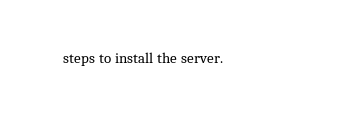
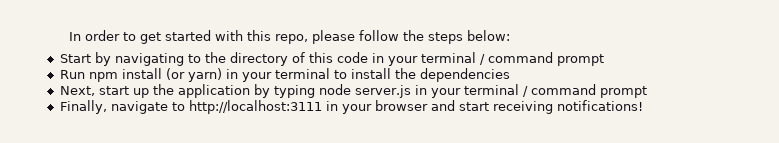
- steps to install the server.
+ In order to get started with this repo, please follow the steps below:
+ Start by navigating to the directory of this code in your terminal / command prompt
+ Run npm install (or yarn) in your terminal to install the dependencies
+ Next, start up the application by typing node server.js in your terminal / command prompt
+ Finally, navigate to http://localhost:3111 in your browser and start receiving notifications!

